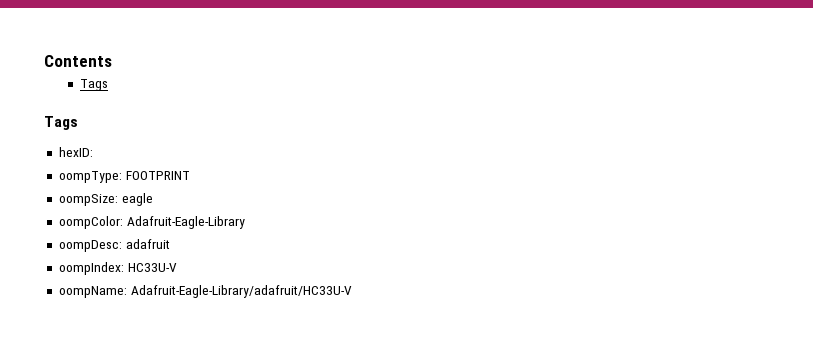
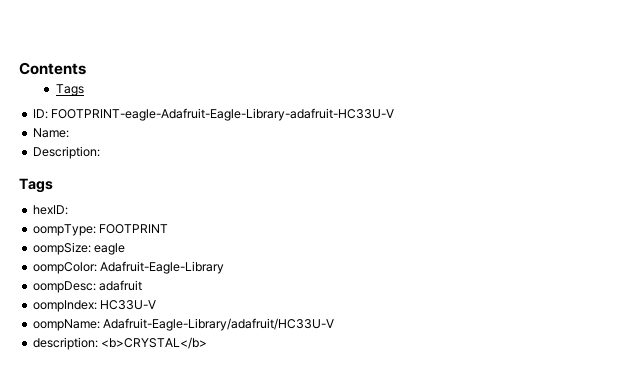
+ ID: FOOTPRINT-eagle-Adafruit-Eagle-Library-adafruit-HC33U-V
+ Name:
+ Description:
+ description: <b>CRYSTAL</b>

